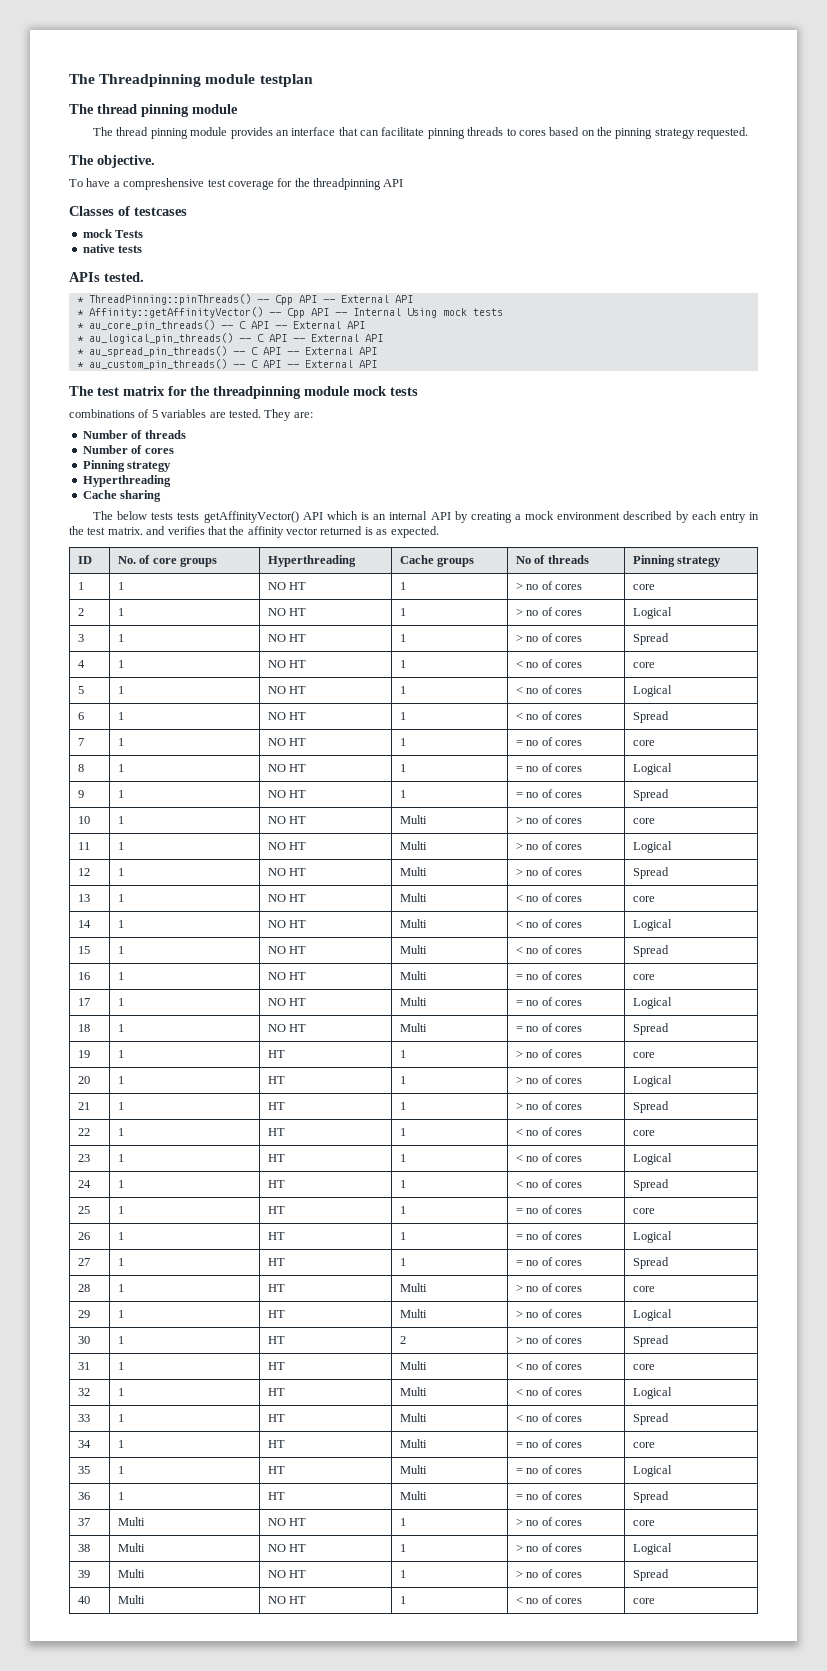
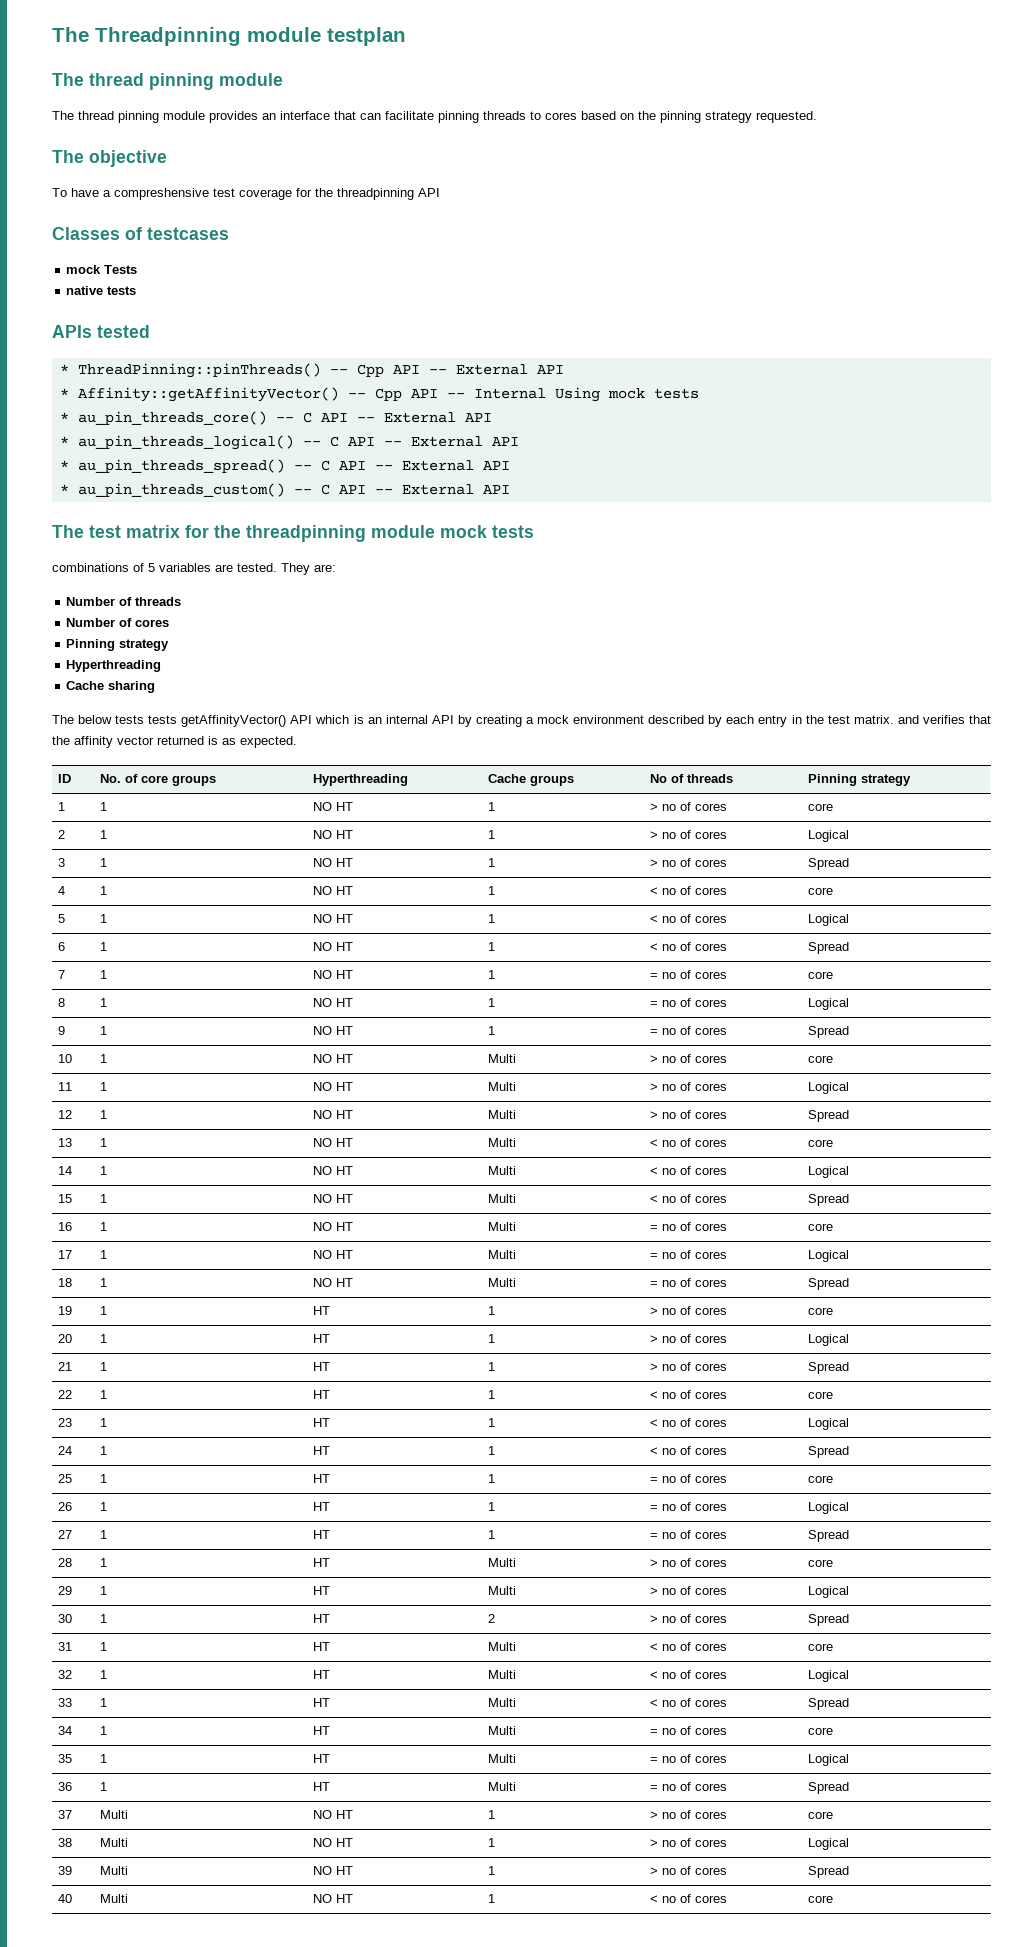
- The objective.
+ The objective
- APIs tested.
+ APIs tested
- * au_core_pin_threads() -- C API -- External API
- * au_logical_pin_threads() -- C API -- External API
- * au_spread_pin_threads() -- C API -- External API
- * au_custom_pin_threads() -- C API -- External API
+ * au_pin_threads_core() -- C API -- External API
+ * au_pin_threads_logical() -- C API -- External API
+ * au_pin_threads_spread() -- C API -- External API
+ * au_pin_threads_custom() -- C API -- External API

